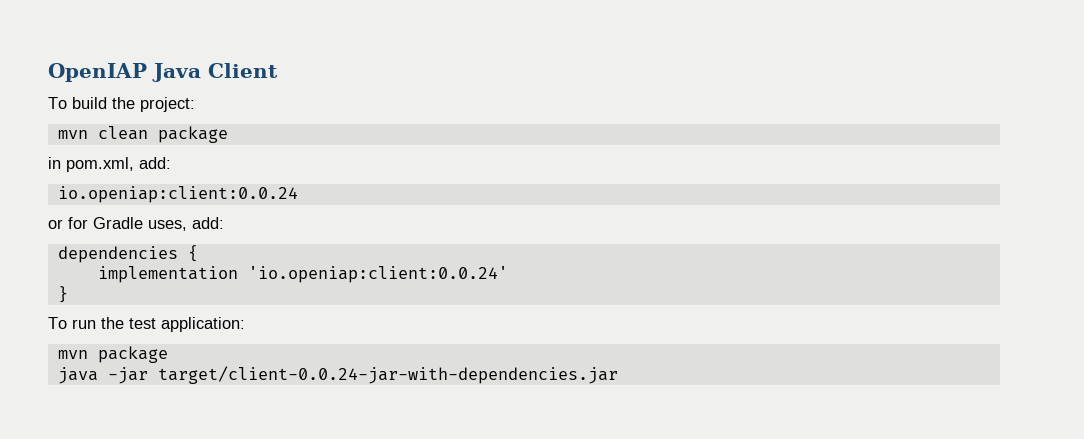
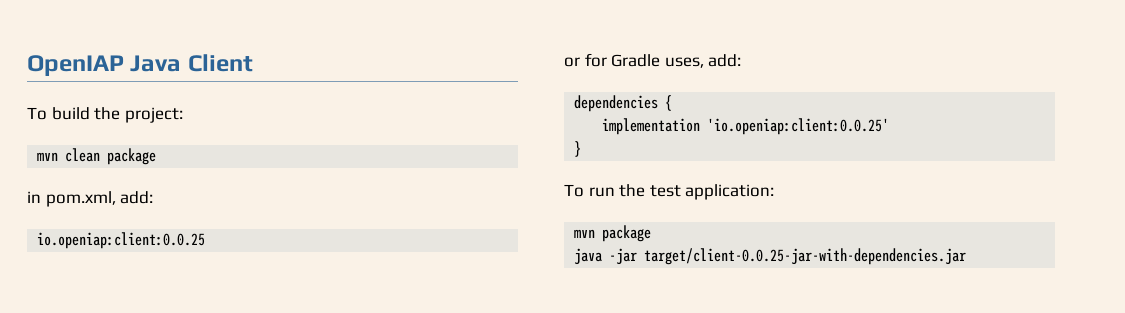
- io.openiap:client:0.0.24
+ io.openiap:client:0.0.25
- implementation 'io.openiap:client:0.0.24'
+ implementation 'io.openiap:client:0.0.25'
- java -jar target/client-0.0.24-jar-with-dependencies.jar
+ java -jar target/client-0.0.25-jar-with-dependencies.jar

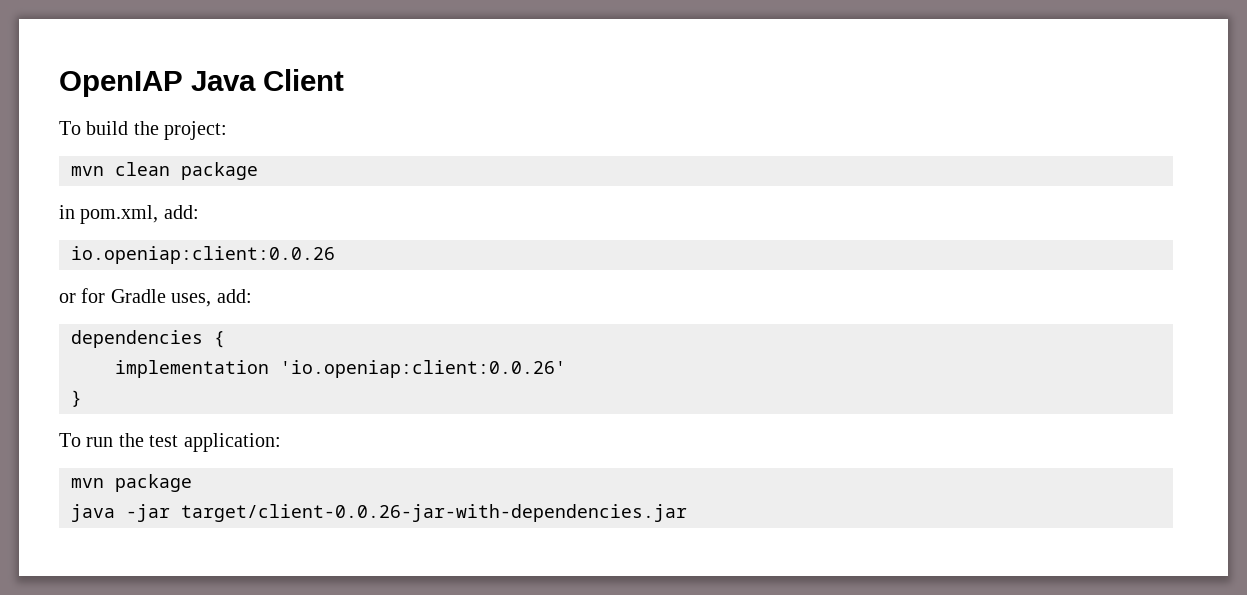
- io.openiap:client:0.0.25
+ io.openiap:client:0.0.26
- implementation 'io.openiap:client:0.0.25'
+ implementation 'io.openiap:client:0.0.26'
- java -jar target/client-0.0.25-jar-with-dependencies.jar
+ java -jar target/client-0.0.26-jar-with-dependencies.jar

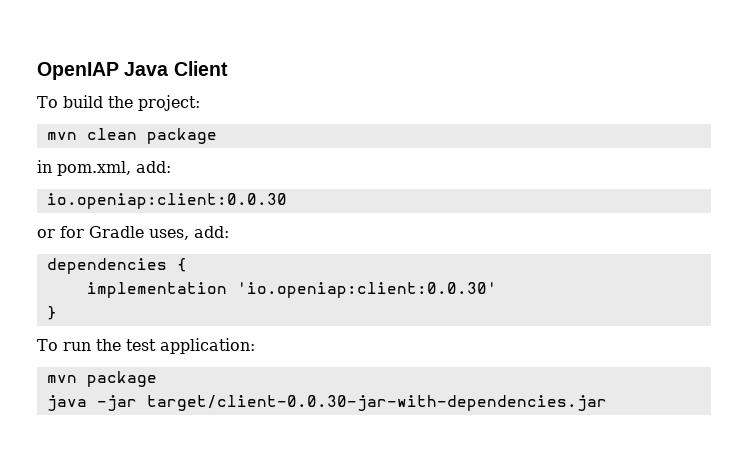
- io.openiap:client:0.0.26
+ io.openiap:client:0.0.30
- implementation 'io.openiap:client:0.0.26'
+ implementation 'io.openiap:client:0.0.30'
- java -jar target/client-0.0.26-jar-with-dependencies.jar
+ java -jar target/client-0.0.30-jar-with-dependencies.jar

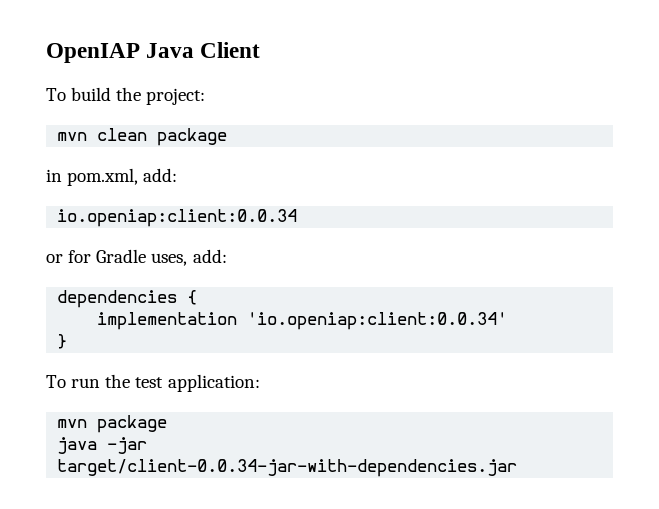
- io.openiap:client:0.0.30
+ io.openiap:client:0.0.34
- implementation 'io.openiap:client:0.0.30'
+ implementation 'io.openiap:client:0.0.34'
- java -jar target/client-0.0.30-jar-with-dependencies.jar
+ java -jar target/client-0.0.34-jar-with-dependencies.jar

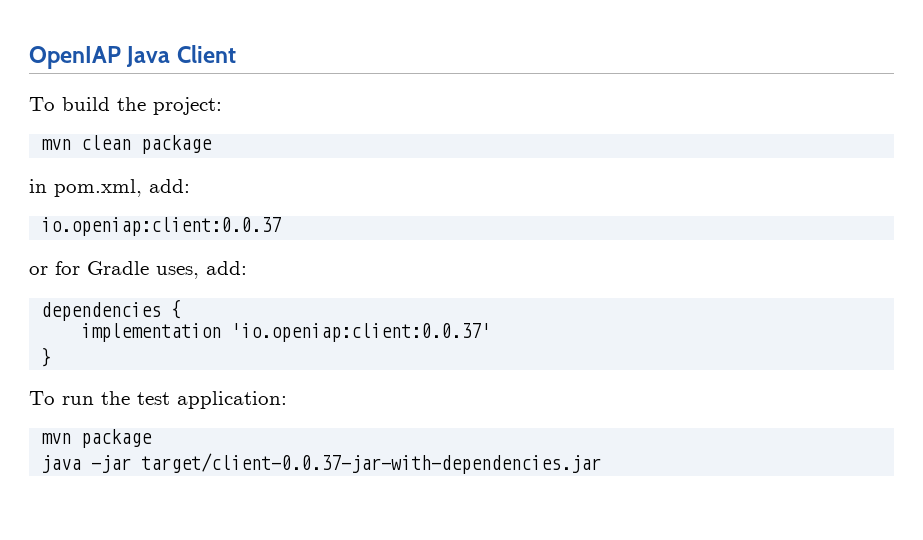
- io.openiap:client:0.0.34
+ io.openiap:client:0.0.37
- implementation 'io.openiap:client:0.0.34'
+ implementation 'io.openiap:client:0.0.37'
- java -jar target/client-0.0.34-jar-with-dependencies.jar
+ java -jar target/client-0.0.37-jar-with-dependencies.jar

